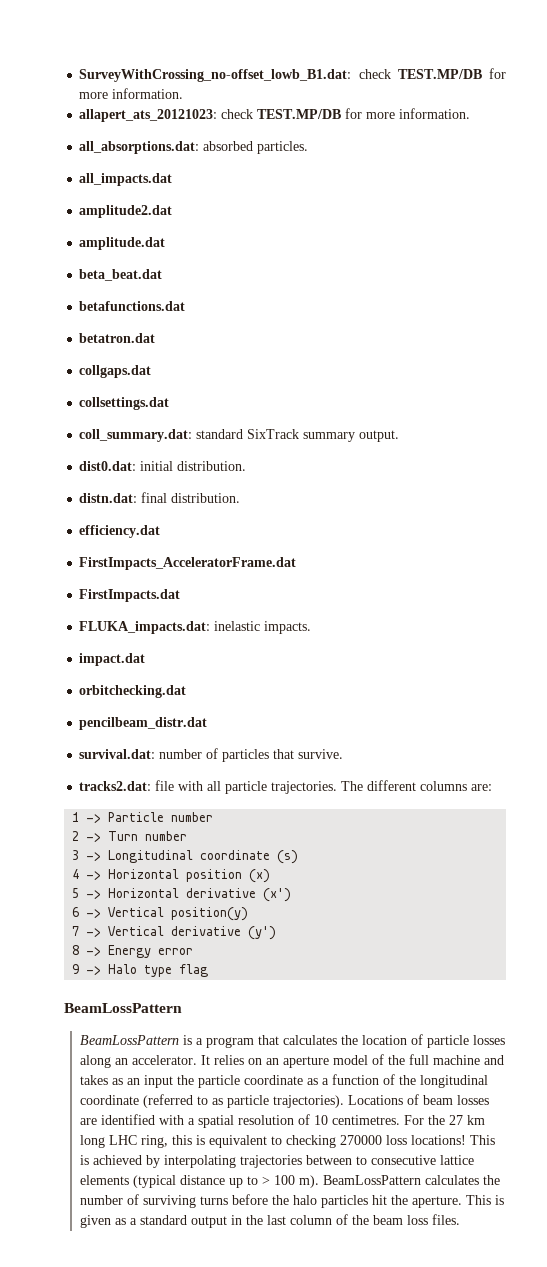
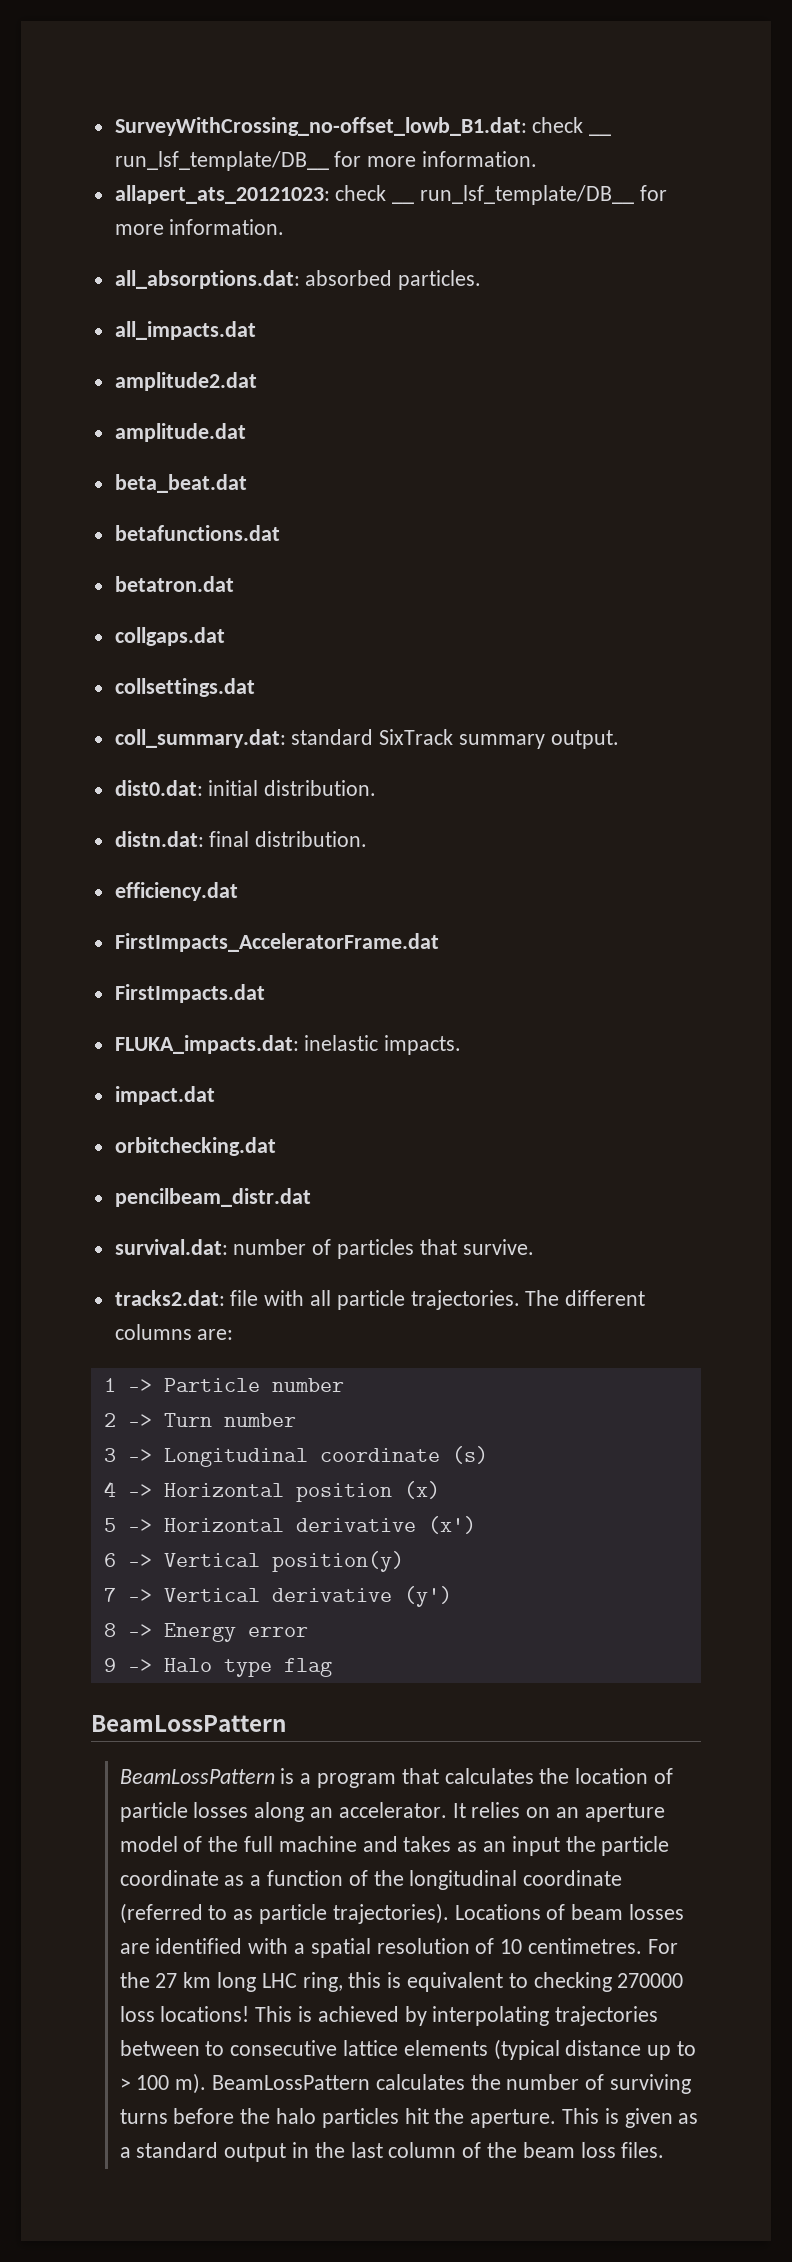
- SurveyWithCrossing_no-offset_lowb_B1.dat: check TEST.MP/DB for more information.
+ SurveyWithCrossing_no-offset_lowb_B1.dat: check __ run_lsf_template/DB__ for more information.
- allapert_ats_20121023: check TEST.MP/DB for more information.
+ allapert_ats_20121023: check __ run_lsf_template/DB__ for more information.

